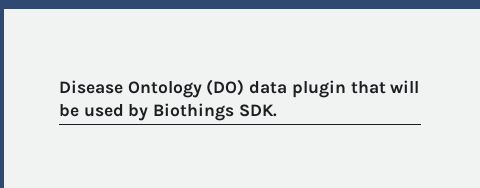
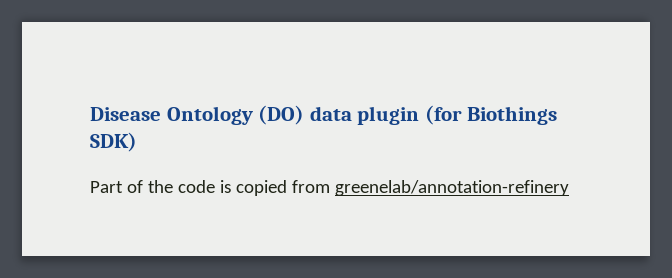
- Disease Ontology (DO) data plugin that will be used by Biothings SDK.
+ Disease Ontology (DO) data plugin (for Biothings SDK)
+ Part of the code is copied from greenelab/annotation-refinery

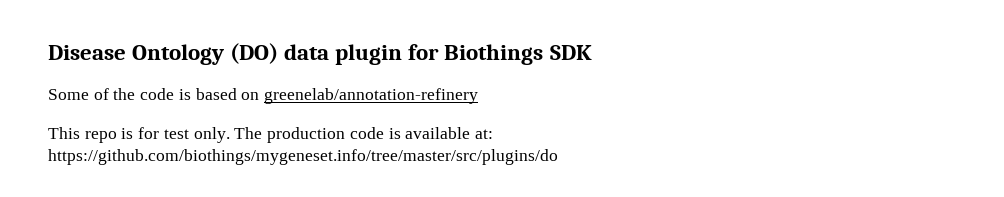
- Disease Ontology (DO) data plugin (for Biothings SDK)
- Part of the code is copied from greenelab/annotation-refinery
+ Disease Ontology (DO) data plugin for Biothings SDK
+ Some of the code is based on greenelab/annotation-refinery
+ This repo is for test only. The production code is available at: https://github.com/biothings/mygeneset.info/tree/master/src/plugins/do

